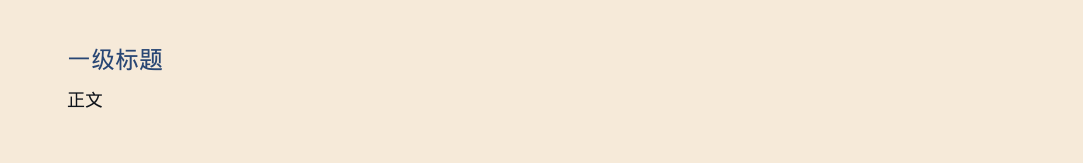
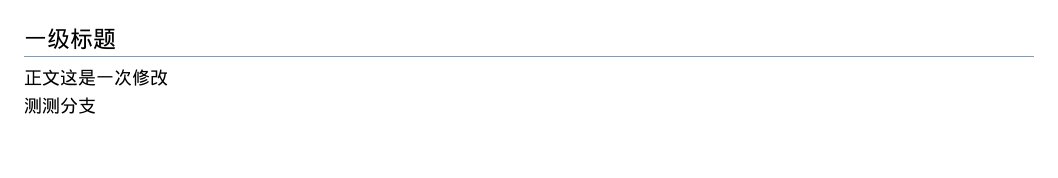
- 正文
+ 正文这是一次修改
+ 测测分支

